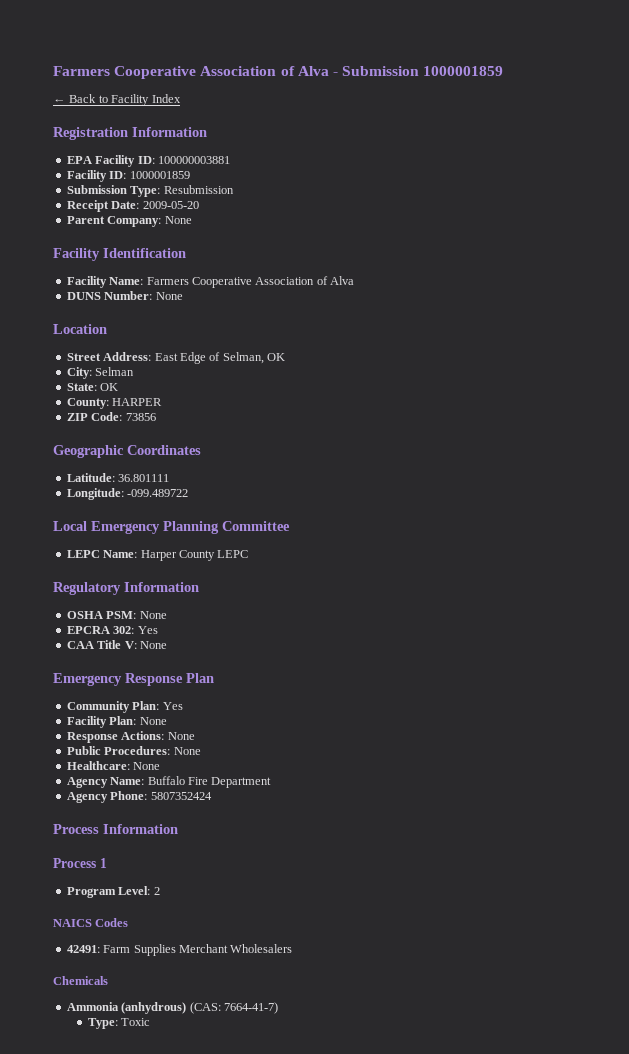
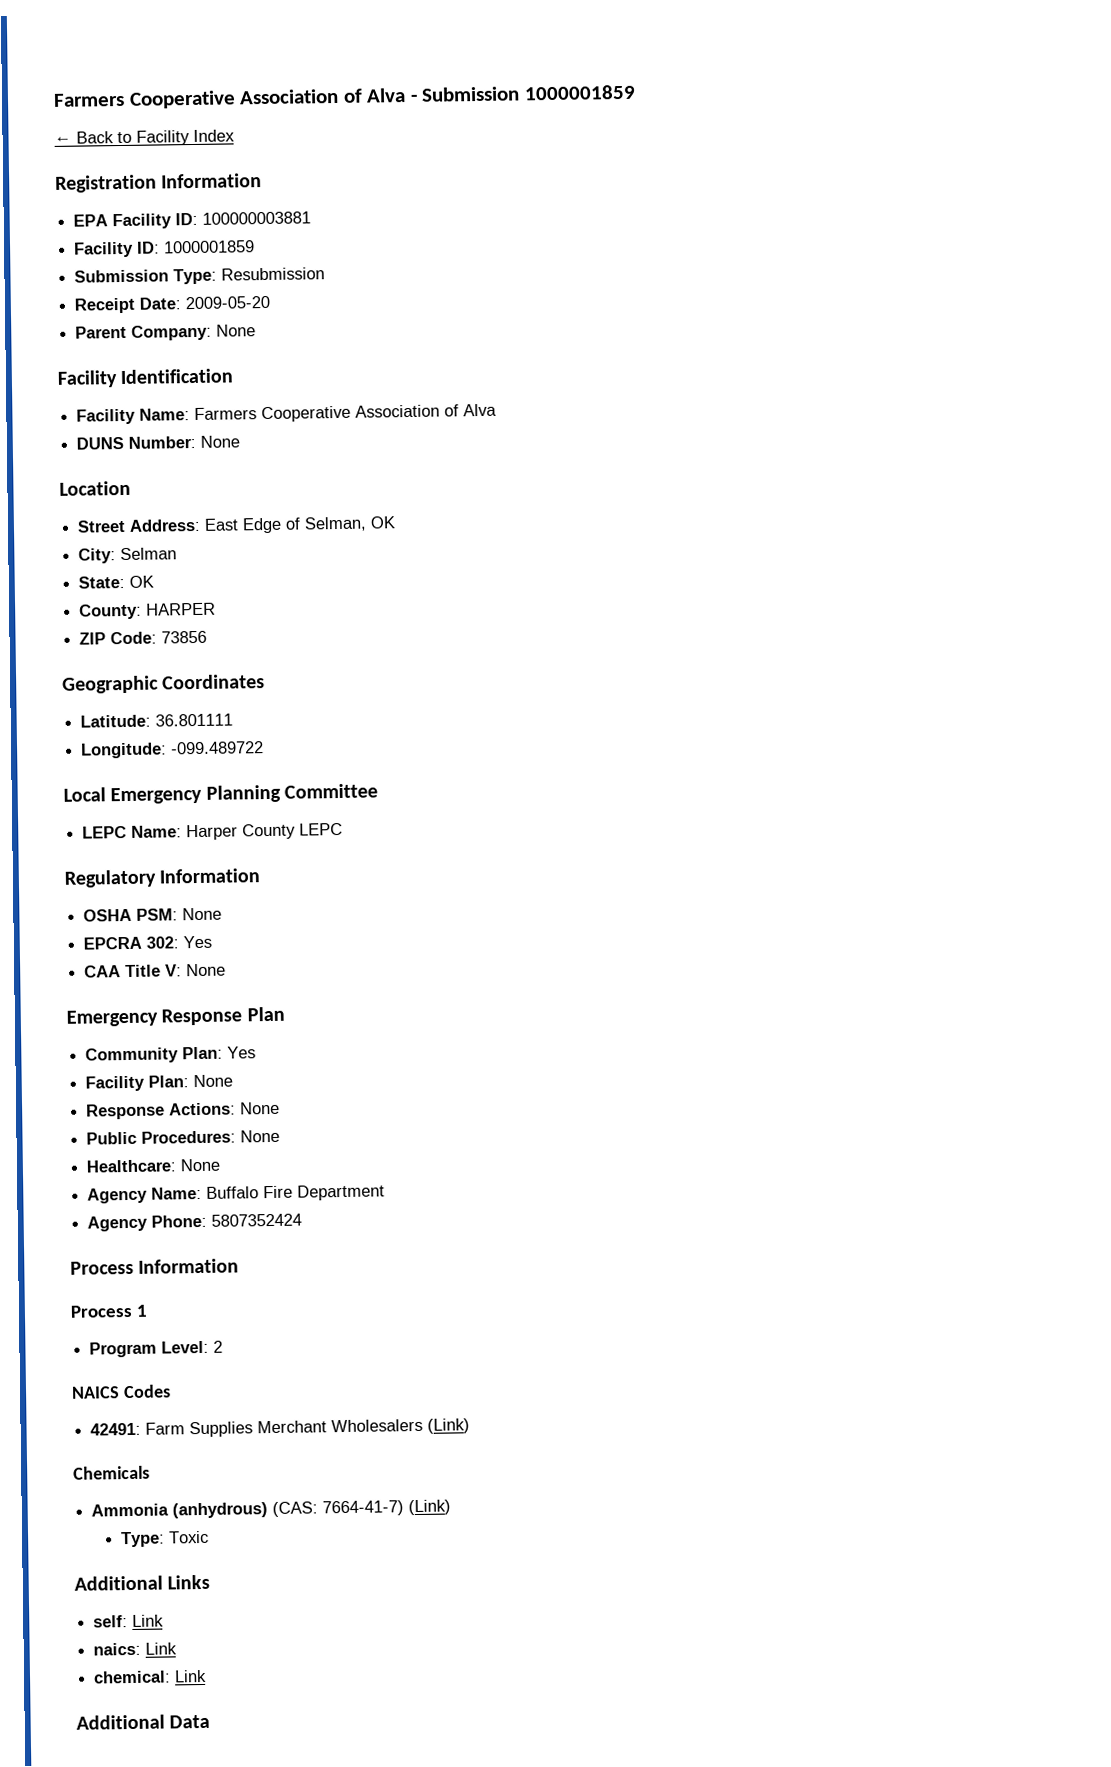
- 42491: Farm Supplies Merchant Wholesalers
+ 42491: Farm Supplies Merchant Wholesalers (Link)
- Ammonia (anhydrous) (CAS: 7664-41-7)
+ Ammonia (anhydrous) (CAS: 7664-41-7) (Link)
+ Additional Links
+ self: Link
+ naics: Link
+ chemical: Link
+ Additional Data

